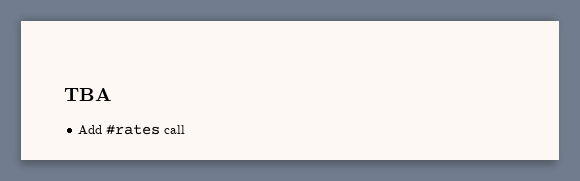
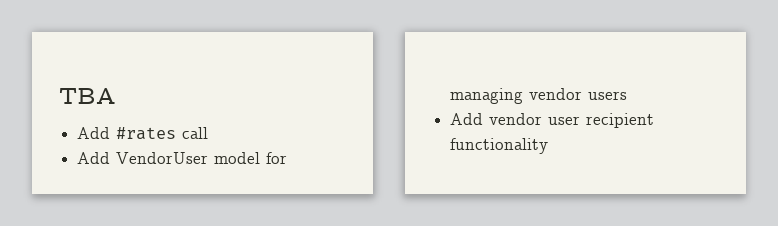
+ Add VendorUser model for managing vendor users
+ Add vendor user recipient functionality

